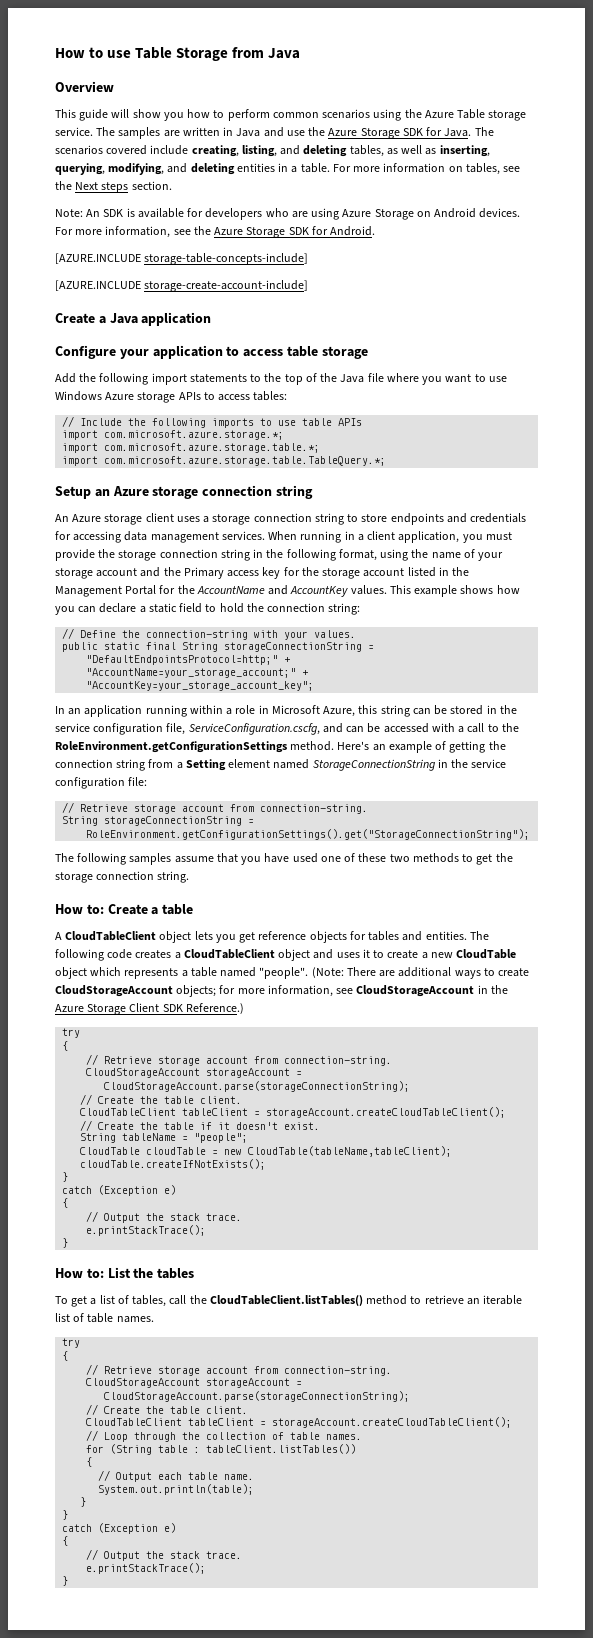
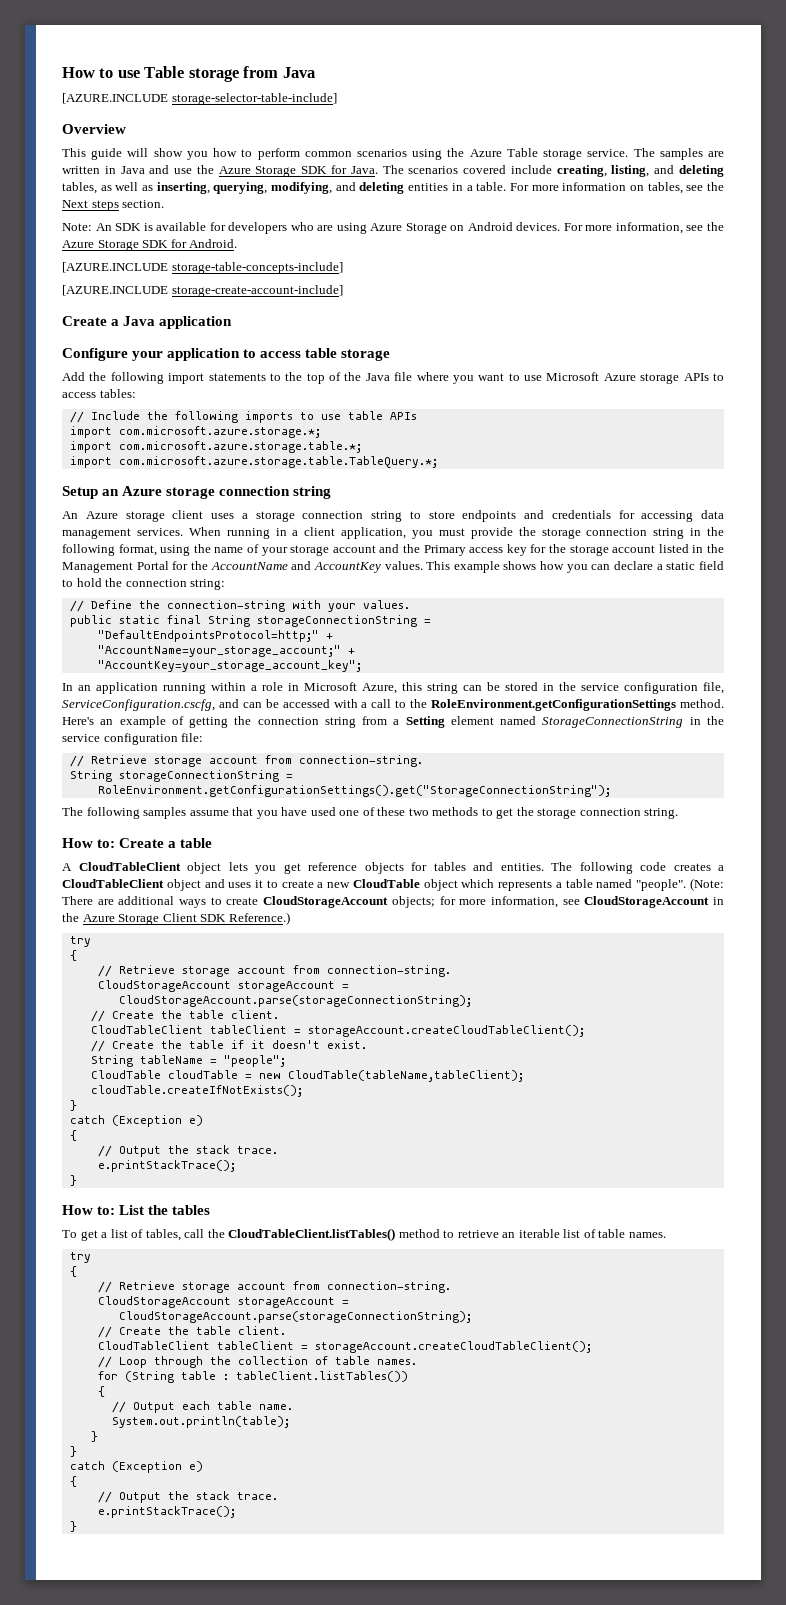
- How to use Table Storage from Java
+ How to use Table storage from Java
+ [AZURE.INCLUDE storage-selector-table-include]
- Add the following import statements to the top of the Java file where you want to use Windows Azure storage APIs to access tables:
+ Add the following import statements to the top of the Java file where you want to use Microsoft Azure storage APIs to access tables:

